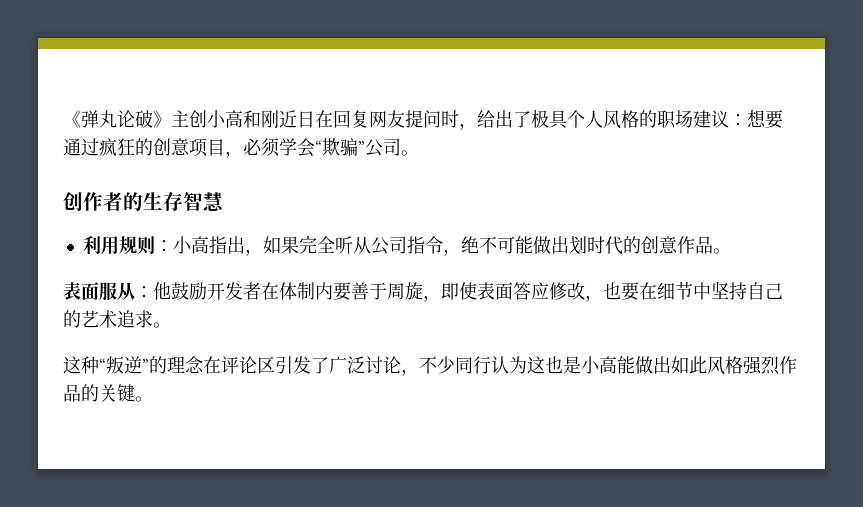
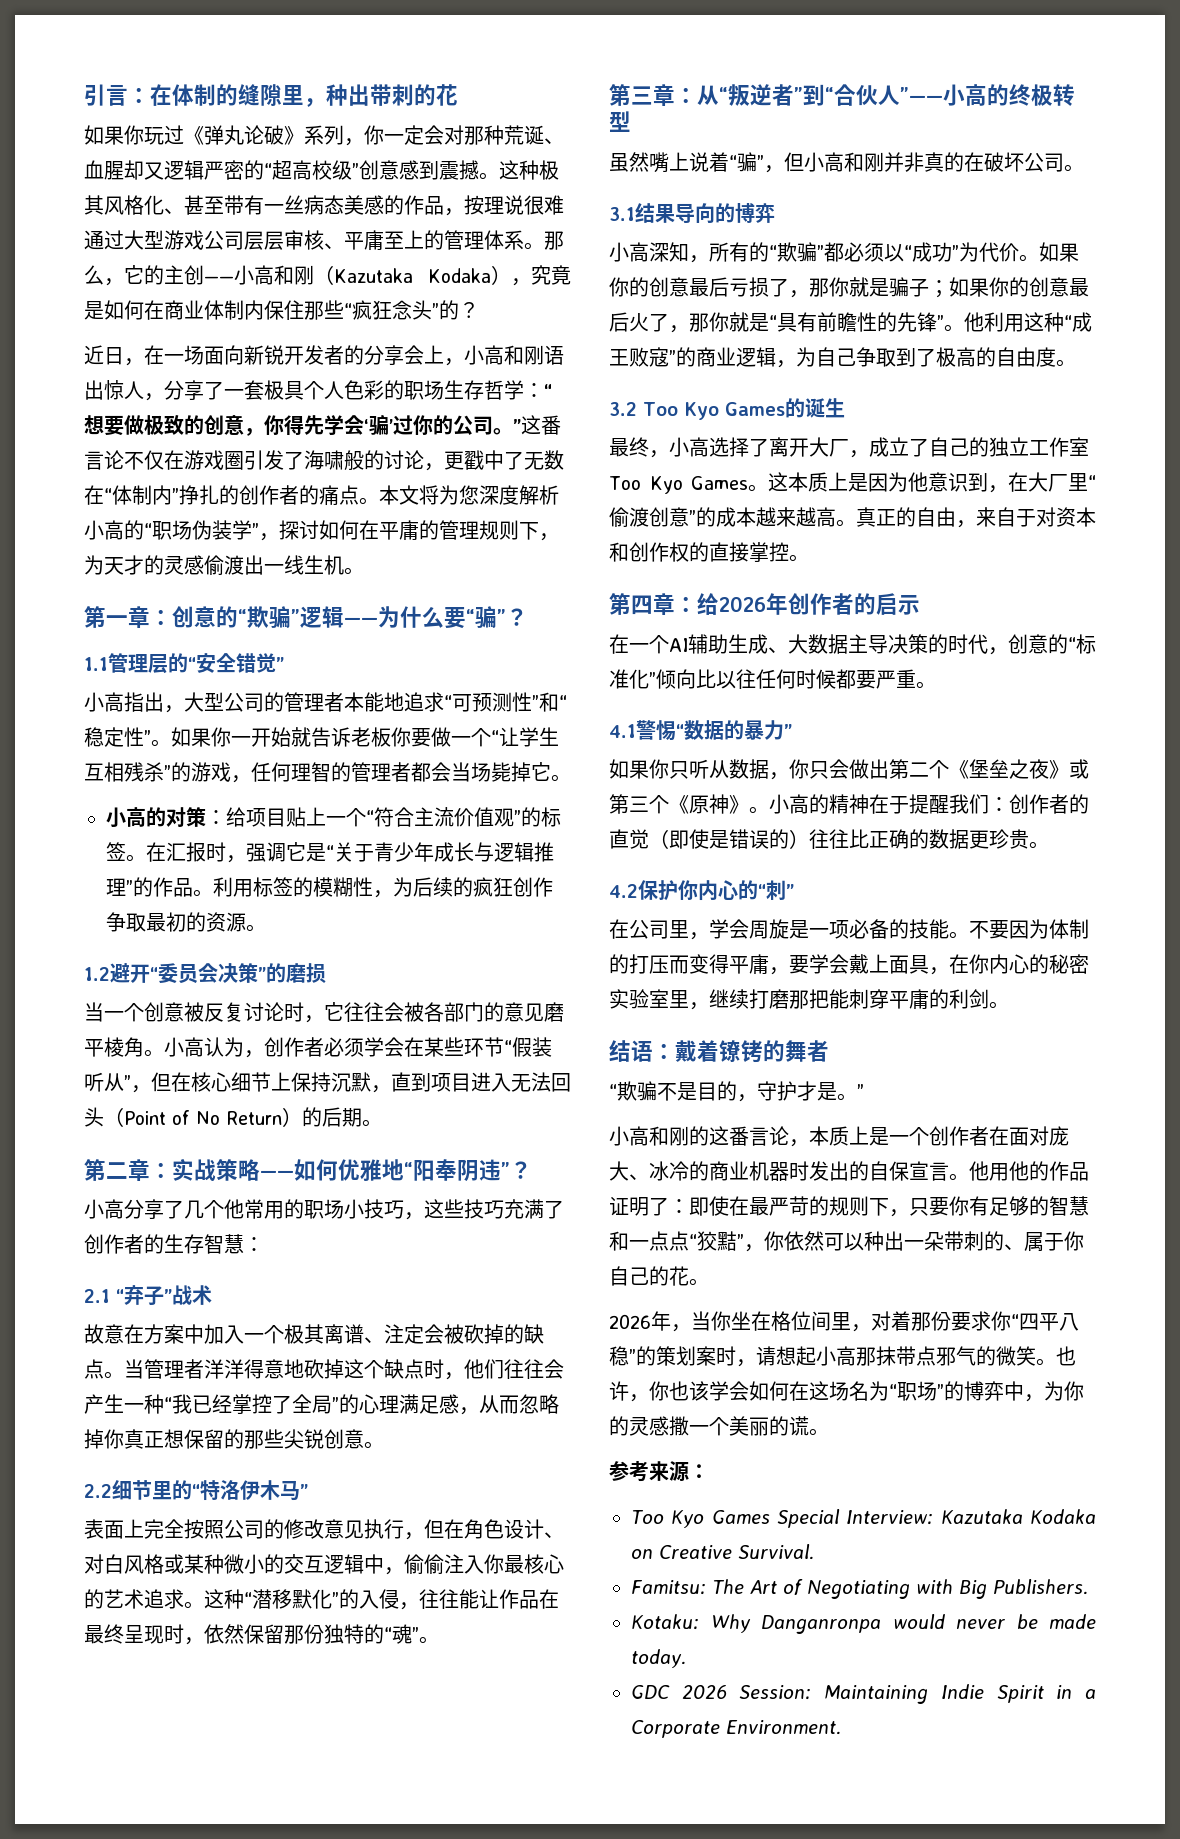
- 《弹丸论破》主创小高和刚近日在回复网友提问时，给出了极具个人风格的职场建议：想要通过疯狂的创意项目，必须学会“欺骗”公司。
- 创作者的生存智慧
- 利用规则：小高指出，如果完全听从公司指令，绝不可能做出划时代的创意作品。
- 表面服从：他鼓励开发者在体制内要善于周旋，即使表面答应修改，也要在细节中坚持自己的艺术追求。
- 这种“叛逆”的理念在评论区引发了广泛讨论，不少同行认为这也是小高能做出如此风格强烈作品的关键。
+ 引言：在体制的缝隙里，种出带刺的花
+ 如果你玩过《弹丸论破》系列，你一定会对那种荒诞、血腥却又逻辑严密的“超高校级”创意感到震撼。这种极其风格化、甚至带有一丝病态美感的作品，按理说很难通过大型游戏公司层层审核、平庸至上的管理体系。那么，它的主创——小高和刚（Kazutaka Kodaka），究竟是如何在商业体制内保住那些“疯狂念头”的？
+ 近日，在一场面向新锐开发者的分享会上，小高和刚语出惊人，分享了一套极具个人色彩的职场生存哲学：“想要做极致的创意，你得先学会‘骗’过你的公司。”这番言论不仅在游戏圈引发了海啸般的讨论，更戳中了无数在“体制内”挣扎的创作者的痛点。本文将为您深度解析小高的“职场伪装学”，探讨如何在平庸的管理规则下，为天才的灵感偷渡出一线生机。
+ 第一章：创意的“欺骗”逻辑——为什么要“骗”？
+ 1.1管理层的“安全错觉”
+ 小高指出，大型公司的管理者本能地追求“可预测性”和“稳定性”。如果你一开始就告诉老板你要做一个“让学生互相残杀”的游戏，任何理智的管理者都会当场毙掉它。
+ 小高的对策：给项目贴上一个“符合主流价值观”的标签。在汇报时，强调它是“关于青少年成长与逻辑推理”的作品。利用标签的模糊性，为后续的疯狂创作争取最初的资源。
+ 1.2避开“委员会决策”的磨损
+ 当一个创意被反复讨论时，它往往会被各部门的意见磨平棱角。小高认为，创作者必须学会在某些环节“假装听从”，但在核心细节上保持沉默，直到项目进入无法回头（Point of No Return）的后期。
+ 第二章：实战策略——如何优雅地“阳奉阴违”？
+ 小高分享了几个他常用的职场小技巧，这些技巧充满了创作者的生存智慧：
+ 2.1 “弃子”战术
+ 故意在方案中加入一个极其离谱、注定会被砍掉的缺点。当管理者洋洋得意地砍掉这个缺点时，他们往往会产生一种“我已经掌控了全局”的心理满足感，从而忽略掉你真正想保留的那些尖锐创意。
+ 2.2细节里的“特洛伊木马”
+ 表面上完全按照公司的修改意见执行，但在角色设计、对白风格或某种微小的交互逻辑中，偷偷注入你最核心的艺术追求。这种“潜移默化”的入侵，往往能让作品在最终呈现时，依然保留那份独特的“魂”。
+ 第三章：从“叛逆者”到“合伙人”——小高的终极转型
+ 虽然嘴上说着“骗”，但小高和刚并非真的在破坏公司。
+ 3.1结果导向的博弈
+ 小高深知，所有的“欺骗”都必须以“成功”为代价。如果你的创意最后亏损了，那你就是骗子；如果你的创意最后火了，那你就是“具有前瞻性的先锋”。他利用这种“成王败寇”的商业逻辑，为自己争取到了极高的自由度。
+ 3.2 Too Kyo Games的诞生
+ 最终，小高选择了离开大厂，成立了自己的独立工作室Too Kyo Games。这本质上是因为他意识到，在大厂里“偷渡创意”的成本越来越高。真正的自由，来自于对资本和创作权的直接掌控。
+ 第四章：给2026年创作者的启示
+ 在一个AI辅助生成、大数据主导决策的时代，创意的“标准化”倾向比以往任何时候都要严重。
+ 4.1警惕“数据的暴力”
+ 如果你只听从数据，你只会做出第二个《堡垒之夜》或第三个《原神》。小高的精神在于提醒我们：创作者的直觉（即使是错误的）往往比正确的数据更珍贵。
+ 4.2保护你内心的“刺”
+ 在公司里，学会周旋是一项必备的技能。不要因为体制的打压而变得平庸，要学会戴上面具，在你内心的秘密实验室里，继续打磨那把能刺穿平庸的利剑。
+ 结语：戴着镣铐的舞者
+ “欺骗不是目的，守护才是。”
+ 小高和刚的这番言论，本质上是一个创作者在面对庞大、冰冷的商业机器时发出的自保宣言。他用他的作品证明了：即使在最严苛的规则下，只要你有足够的智慧和一点点“狡黠”，你依然可以种出一朵带刺的、属于你自己的花。
+ 2026年，当你坐在格位间里，对着那份要求你“四平八稳”的策划案时，请想起小高那抹带点邪气的微笑。也许，你也该学会如何在这场名为“职场”的博弈中，为你的灵感撒一个美丽的谎。
+ 参考来源：
+ Too Kyo Games Special Interview: Kazutaka Kodaka on Creative Survival.
+ Famitsu: The Art of Negotiating with Big Publishers.
+ Kotaku: Why Danganronpa would never be made today.
+ GDC 2026 Session: Maintaining Indie Spirit in a Corporate Environment.

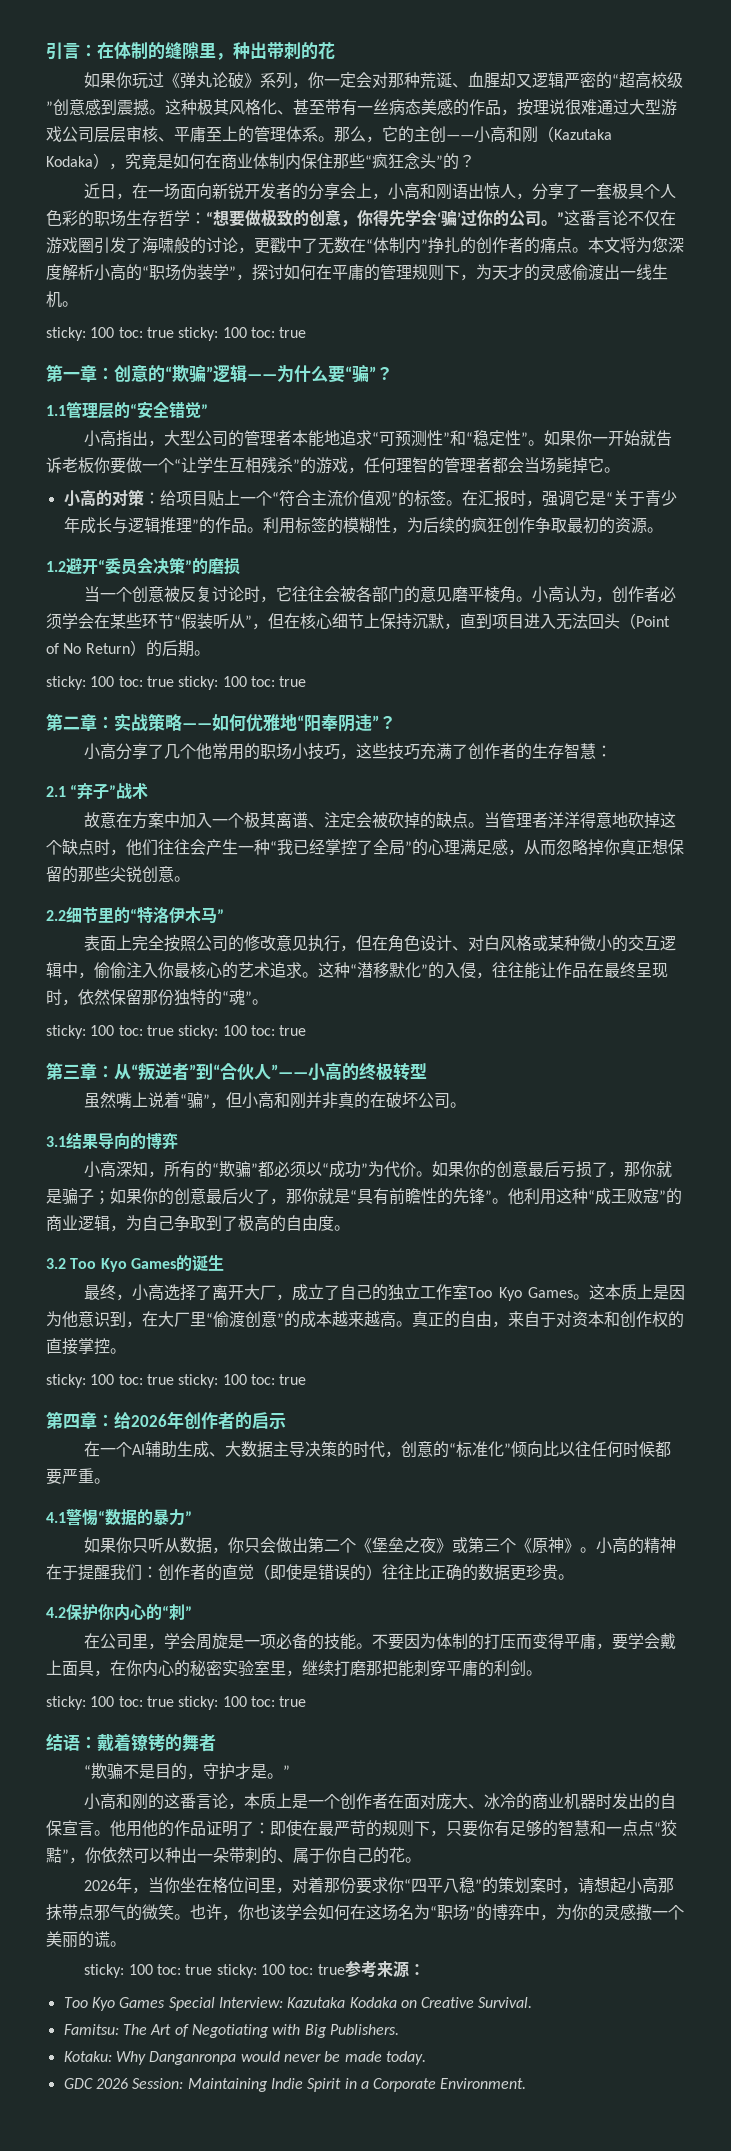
  本文将为您深度解析小高的“职场伪装学”，探讨如何在平庸的管理规则下，为天才的灵感偷渡出一线生机。
+ sticky: 100 toc: true sticky: 100 toc: true
  小高认为，创作者必须学会在某些环节“假装听从”，但在核心细节上保持沉默，直到项目进入无法回头（Point of No Return）的后期。
+ sticky: 100 toc: true sticky: 100 toc: true
  这种“潜移默化”的入侵，往往能让作品在最终呈现时，依然保留那份独特的“魂”。
+ sticky: 100 toc: true sticky: 100 toc: true
  真正的自由，来自于对资本和创作权的直接掌控。
+ sticky: 100 toc: true sticky: 100 toc: true
  不要因为体制的打压而变得平庸，要学会戴上面具，在你内心的秘密实验室里，继续打磨那把能刺穿平庸的利剑。
+ sticky: 100 toc: true sticky: 100 toc: true
- 参考来源：
+ sticky: 100 toc: true sticky: 100 toc: true参考来源：

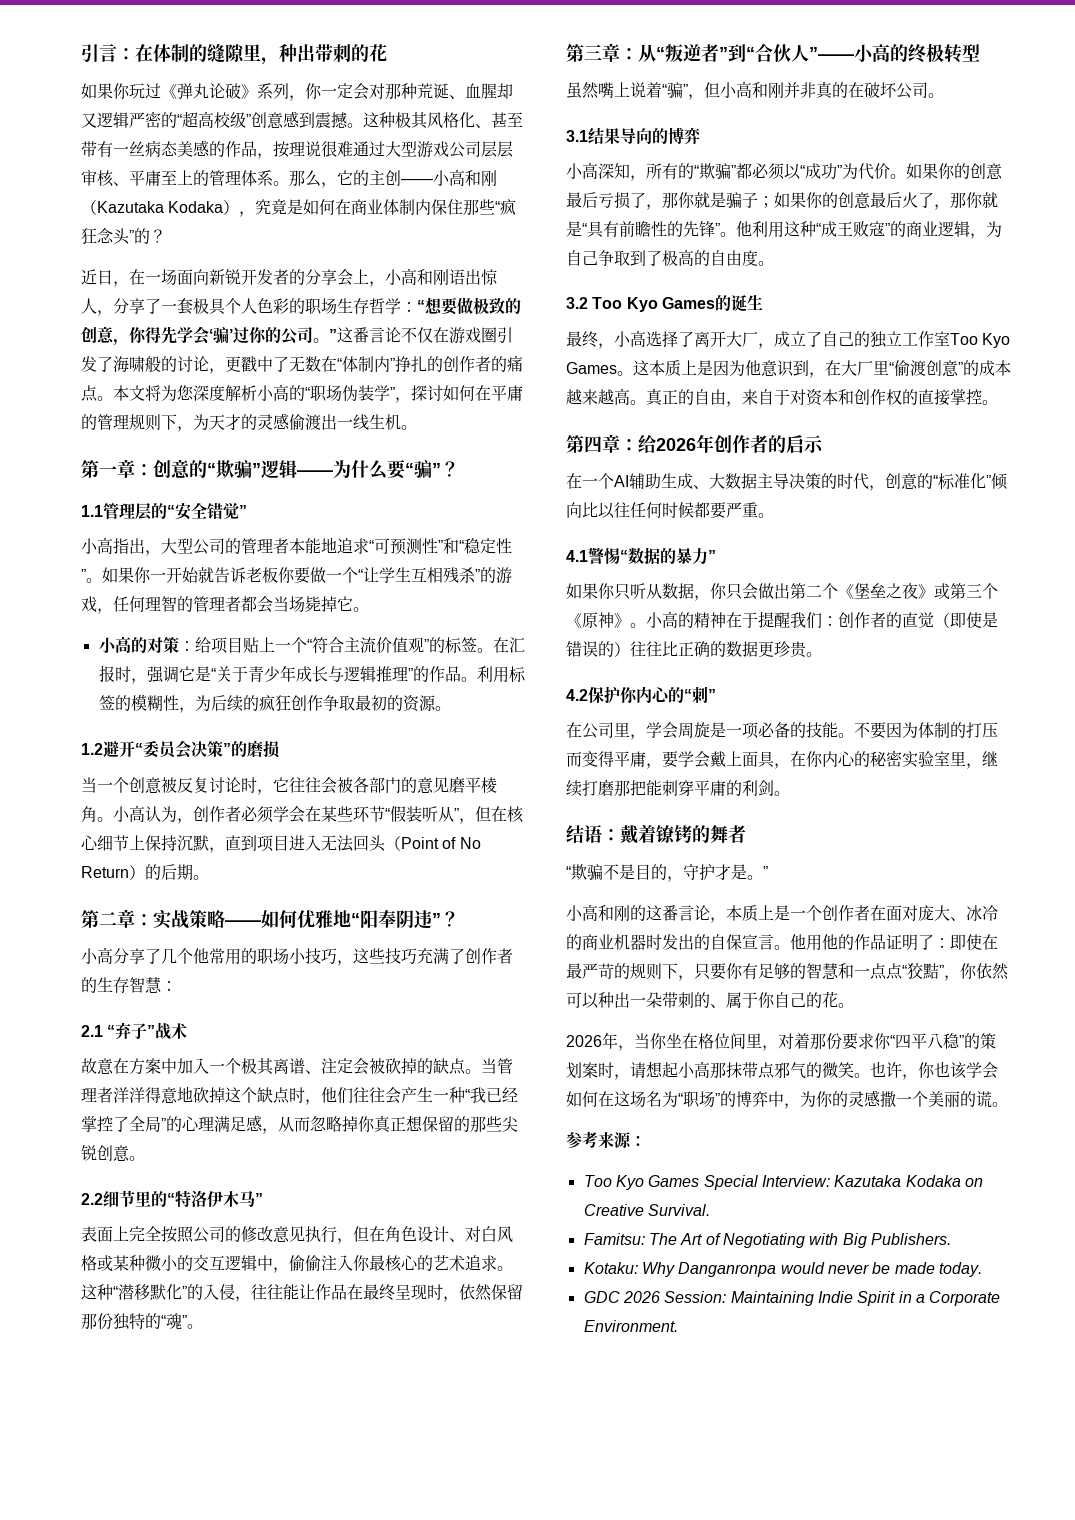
  本文将为您深度解析小高的“职场伪装学”，探讨如何在平庸的管理规则下，为天才的灵感偷渡出一线生机。
- sticky: 100 toc: true sticky: 100 toc: true
  小高认为，创作者必须学会在某些环节“假装听从”，但在核心细节上保持沉默，直到项目进入无法回头（Point of No Return）的后期。
- sticky: 100 toc: true sticky: 100 toc: true
  这种“潜移默化”的入侵，往往能让作品在最终呈现时，依然保留那份独特的“魂”。
- sticky: 100 toc: true sticky: 100 toc: true
  真正的自由，来自于对资本和创作权的直接掌控。
- sticky: 100 toc: true sticky: 100 toc: true
  不要因为体制的打压而变得平庸，要学会戴上面具，在你内心的秘密实验室里，继续打磨那把能刺穿平庸的利剑。
- sticky: 100 toc: true sticky: 100 toc: true
- sticky: 100 toc: true sticky: 100 toc: true参考来源：
+ 参考来源：

